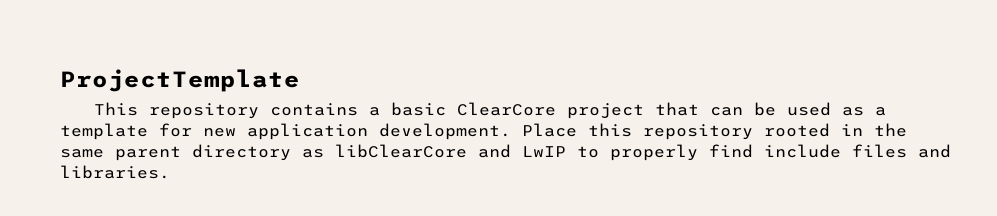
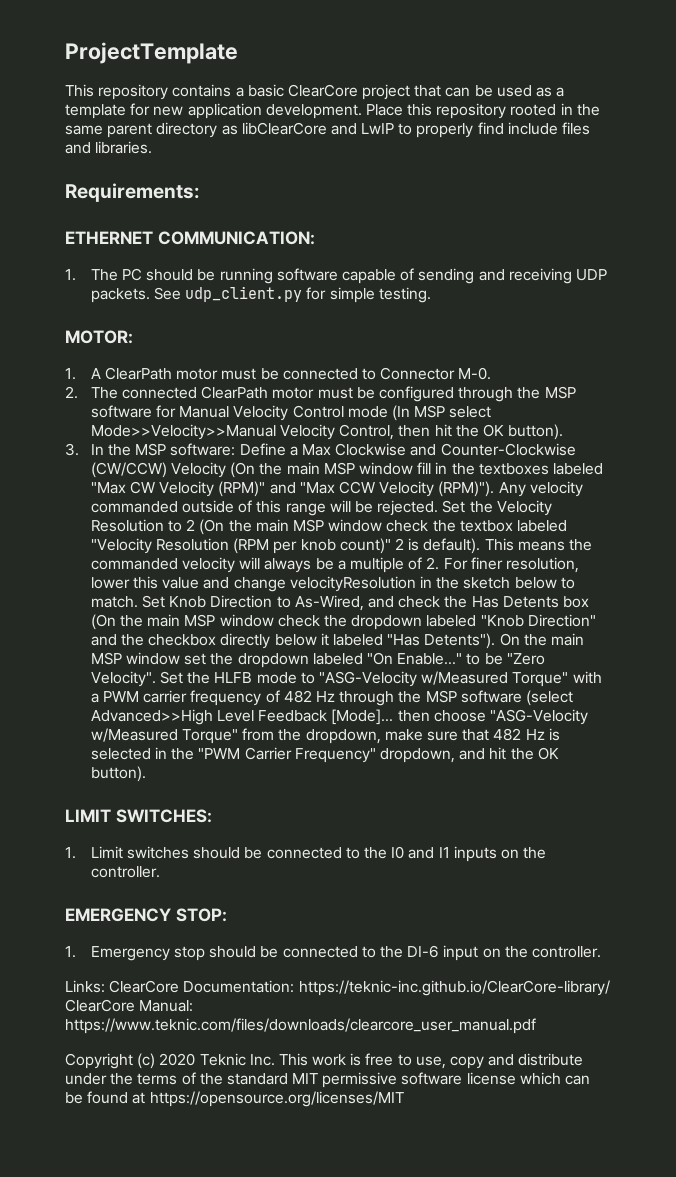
+ Requirements:
+ ETHERNET COMMUNICATION:
+ 1. The PC should be running software capable of sending and receiving UDP packets. See udp_client.py for simple testing.
+ MOTOR:
+ 1. A ClearPath motor must be connected to Connector M-0.
+ 2. The connected ClearPath motor must be configured through the MSP software for Manual Velocity Control mode (In MSP select Mode>>Velocity>>Manual Velocity Control, then hit the OK button).
+ 3. In the MSP software: Define a Max Clockwise and Counter-Clockwise (CW/CCW) Velocity (On the main MSP window fill in the textboxes labeled "Max CW Velocity (RPM)" and "Max CCW Velocity (RPM)"). Any velocity commanded outside of this range will be rejected. Set the Velocity Resolution to 2 (On the main MSP window check the textbox labeled "Velocity Resolution (RPM per knob count)" 2 is default). This means the commanded velocity will always be a multiple of 2. For finer resolution, lower this value and change velocityResolution in the sketch below to match. Set Knob Direction to As-Wired, and check the Has Detents box (On the main MSP window check the dropdown labeled "Knob Direction" and the checkbox directly below it labeled "Has Detents"). On the main MSP window set the dropdown labeled "On Enable..." to be "Zero Velocity". Set the HLFB mode to "ASG-Velocity w/Measured Torque" with a PWM carrier frequency of 482 Hz through the MSP software (select Advanced>>High Level Feedback [Mode]... then choose "ASG-Velocity w/Measured Torque" from the dropdown, make sure that 482 Hz is selected in the "PWM Carrier Frequency" dropdown, and hit the OK button).
+ LIMIT SWITCHES:
+ 1. Limit switches should be connected to the I0 and I1 inputs on the controller.
+ EMERGENCY STOP:
+ 1. Emergency stop should be connected to the DI-6 input on the controller.
+ Links: ClearCore Documentation: https://teknic-inc.github.io/ClearCore-library/ ClearCore Manual: https://www.teknic.com/files/downloads/clearcore_user_manual.pdf
+ Copyright (c) 2020 Teknic Inc. This work is free to use, copy and distribute under the terms of the standard MIT permissive software license which can be found at https://opensource.org/licenses/MIT

